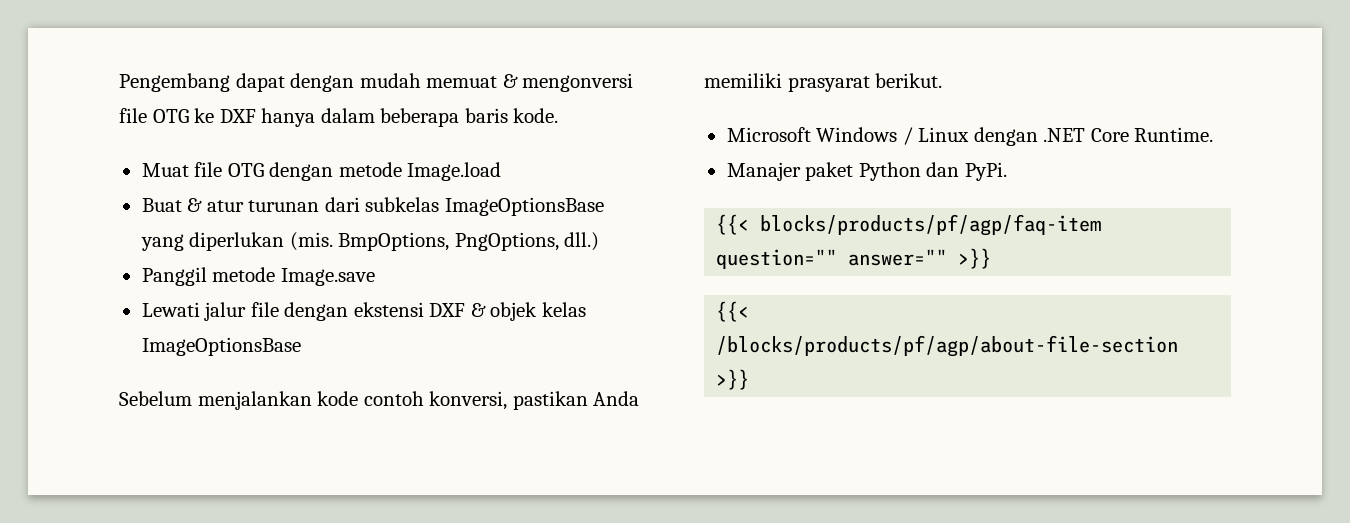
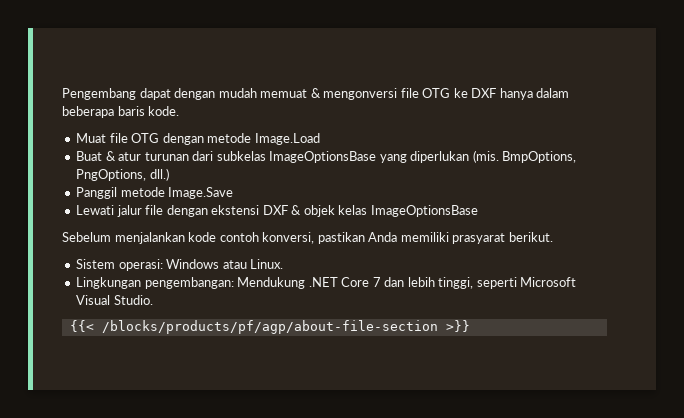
- Muat file OTG dengan metode Image.load
+ Muat file OTG dengan metode Image.Load
- Panggil metode Image.save
+ Panggil metode Image.Save
- Microsoft Windows / Linux dengan .NET Core Runtime.
- Manajer paket Python dan PyPi.
- {{< blocks/products/pf/agp/faq-item question="" answer="" >}}
+ Sistem operasi: Windows atau Linux.
+ Lingkungan pengembangan: Mendukung .NET Core 7 dan lebih tinggi, seperti Microsoft Visual Studio.

